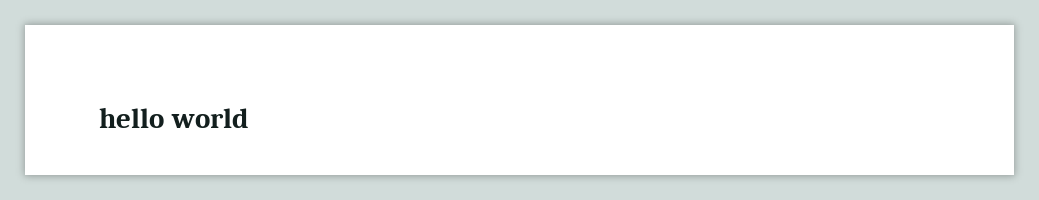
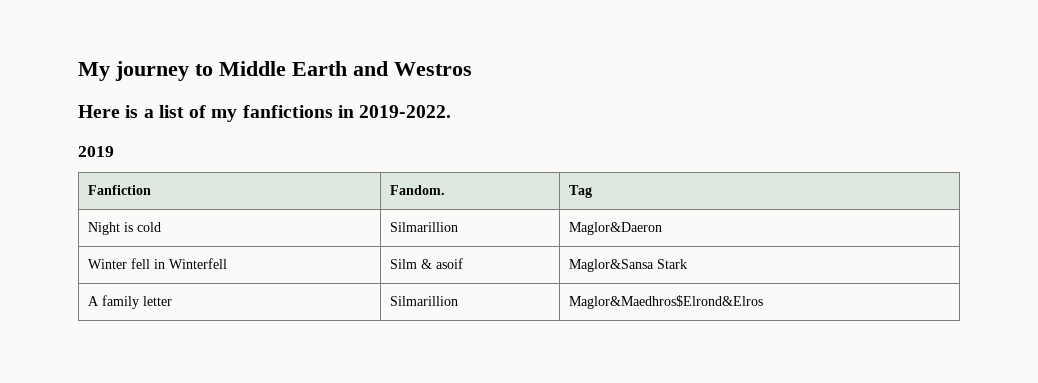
- hello world
+ My journey to Middle Earth and Westros
+ Here is a list of my fanfictions in 2019-2022.
+ 2019
+ Fanfiction | Fandom. | Tag
+ Night is cold | Silmarillion | Maglor&Daeron
+ Winter fell in Winterfell | Silm & asoif | Maglor&Sansa Stark
+ A family letter | Silmarillion | Maglor&Maedhros$Elrond&Elros

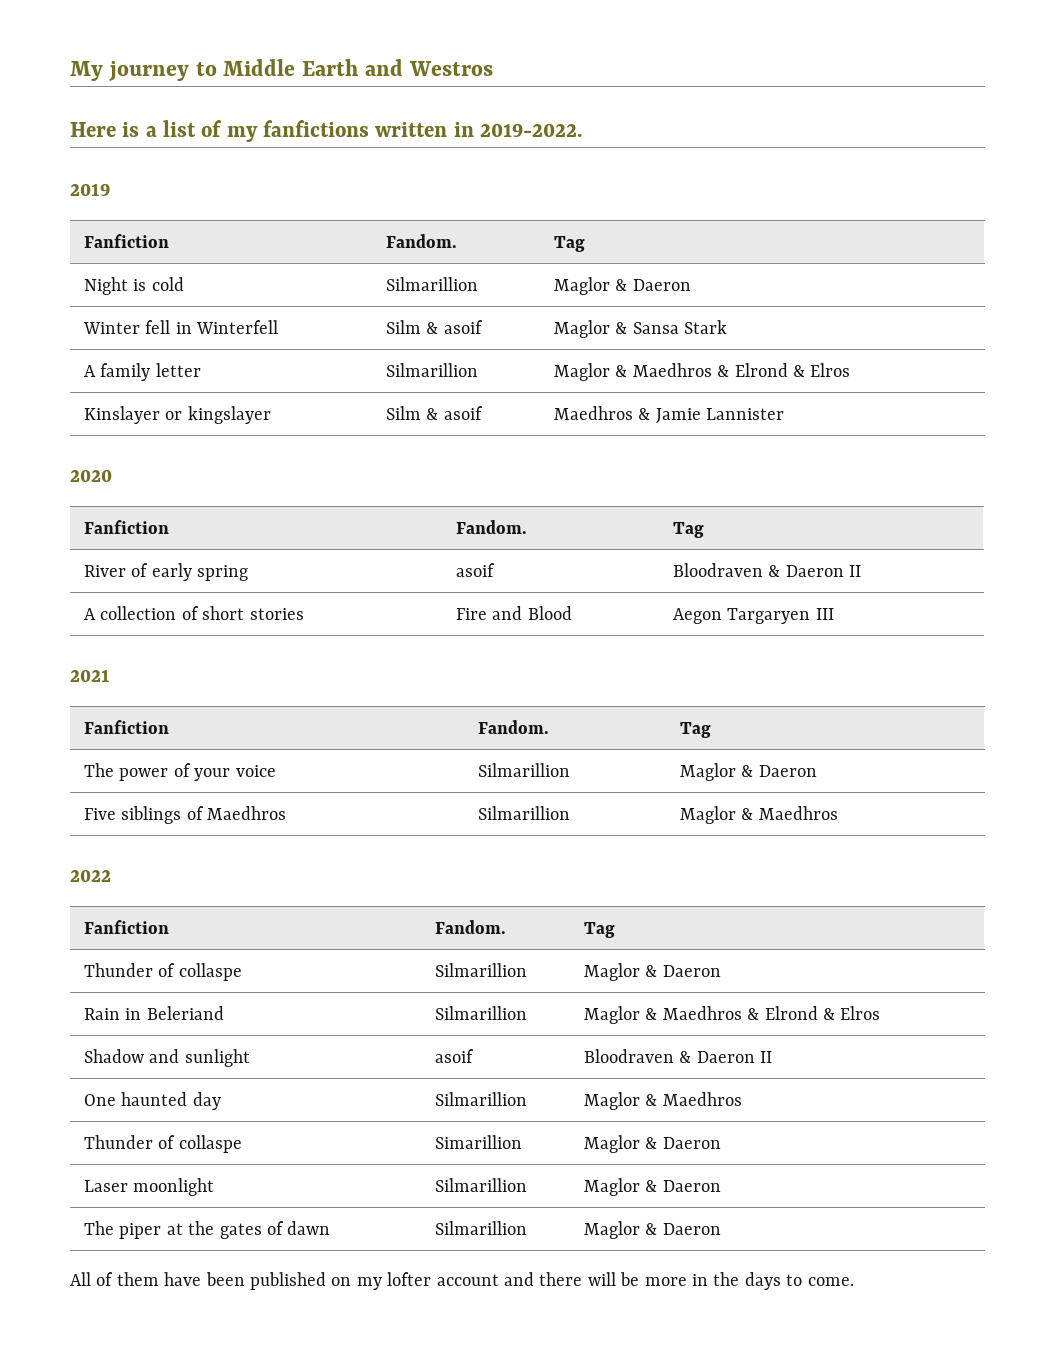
- Here is a list of my fanfictions in 2019-2022.
+ Here is a list of my fanfictions written in 2019-2022.
- Night is cold | Silmarillion | Maglor&Daeron
+ Night is cold | Silmarillion | Maglor & Daeron
- Winter fell in Winterfell | Silm & asoif | Maglor&Sansa Stark
+ Winter fell in Winterfell | Silm & asoif | Maglor & Sansa Stark
- A family letter | Silmarillion | Maglor&Maedhros$Elrond&Elros
+ A family letter | Silmarillion | Maglor & Maedhros & Elrond & Elros
+ Kinslayer or kingslayer | Silm & asoif | Maedhros & Jamie Lannister
+ 2020
+ Fanfiction | Fandom. | Tag
+ River of early spring | asoif | Bloodraven & Daeron II
+ A collection of short stories | Fire and Blood | Aegon Targaryen III
+ 2021
+ Fanfiction | Fandom. | Tag
+ The power of your voice | Silmarillion | Maglor & Daeron
+ Five siblings of Maedhros | Silmarillion | Maglor & Maedhros
+ 2022
+ Fanfiction | Fandom. | Tag
+ Thunder of collaspe | Silmarillion | Maglor & Daeron
+ Rain in Beleriand | Silmarillion | Maglor & Maedhros & Elrond & Elros
+ Shadow and sunlight | asoif | Bloodraven & Daeron II
+ One haunted day | Silmarillion | Maglor & Maedhros
+ Thunder of collaspe | Simarillion | Maglor & Daeron
+ Laser moonlight | Silmarillion | Maglor & Daeron
+ The piper at the gates of dawn | Silmarillion | Maglor & Daeron
+ All of them have been published on my lofter account and there will be more in the days to come.

